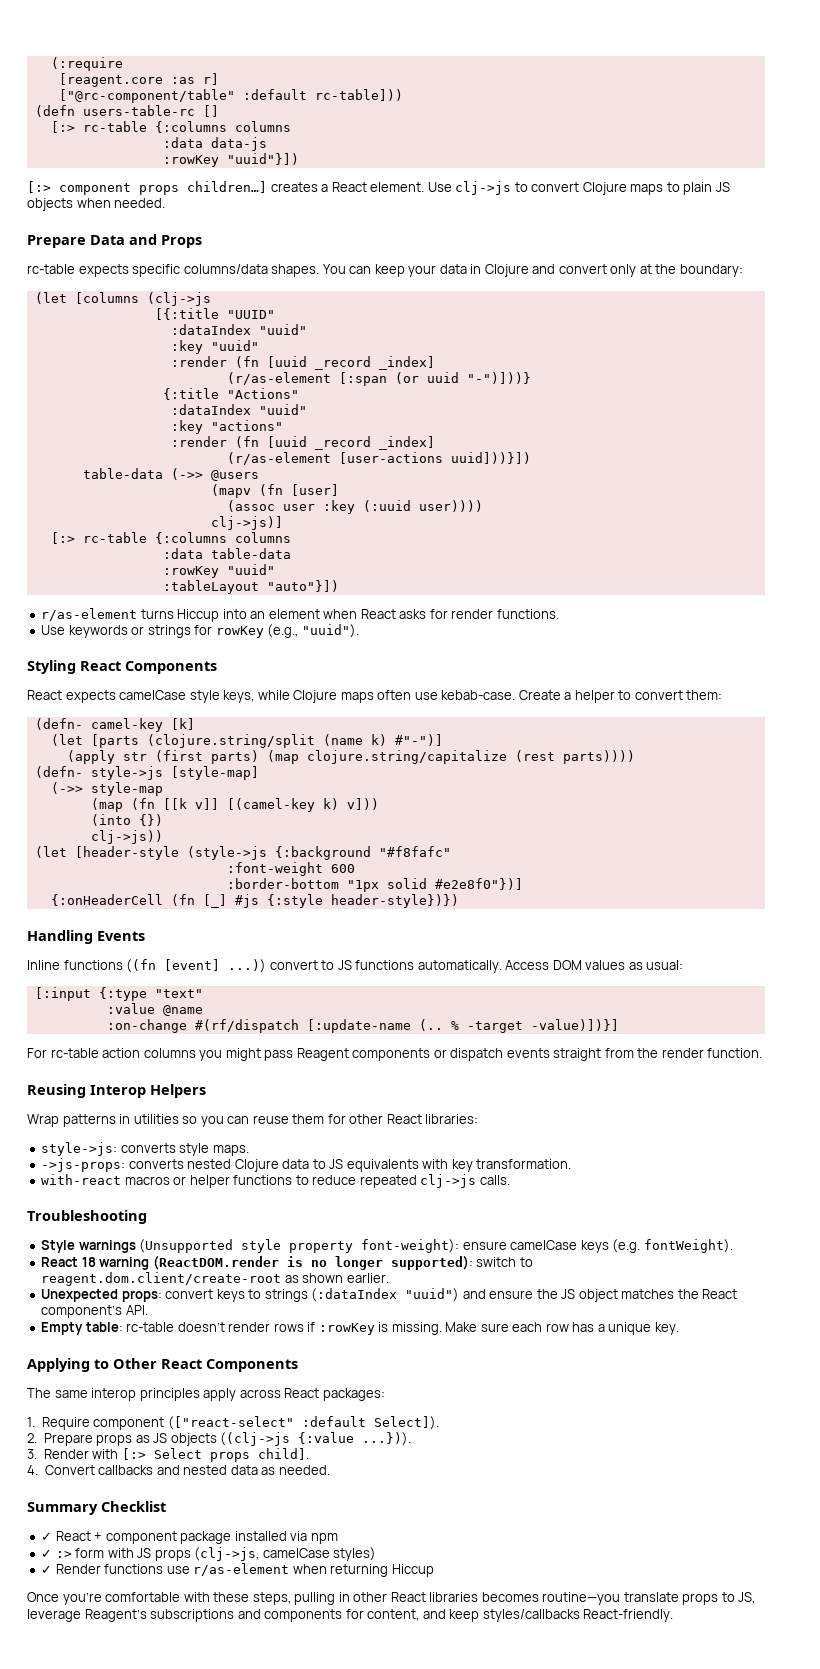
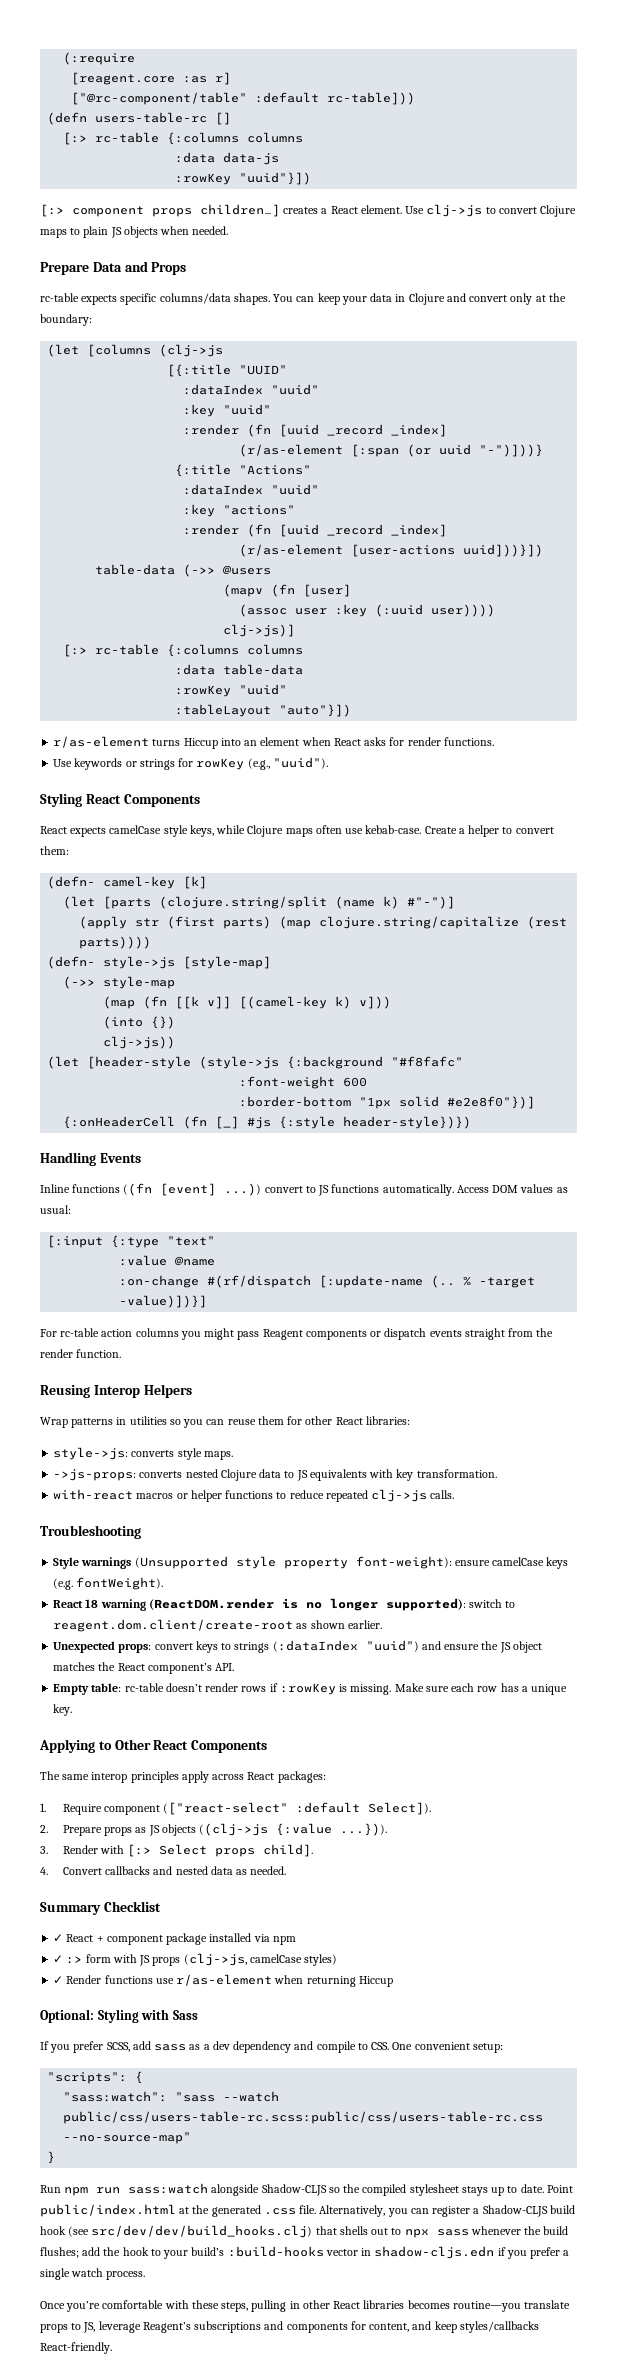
+ Optional: Styling with Sass
+ If you prefer SCSS, add sass as a dev dependency and compile to CSS. One convenient setup:
+ "scripts": {
+ "sass:watch": "sass --watch public/css/users-table-rc.scss:public/css/users-table-rc.css --no-source-map"
+ }
+ Run npm run sass:watch alongside Shadow-CLJS so the compiled stylesheet stays up to date. Point public/index.html at the generated .css file. Alternatively, you can register a Shadow-CLJS build hook (see src/dev/dev/build_hooks.clj) that shells out to npx sass whenever the build flushes; add the hook to your build’s :build-hooks vector in shadow-cljs.edn if you prefer a single watch process.

